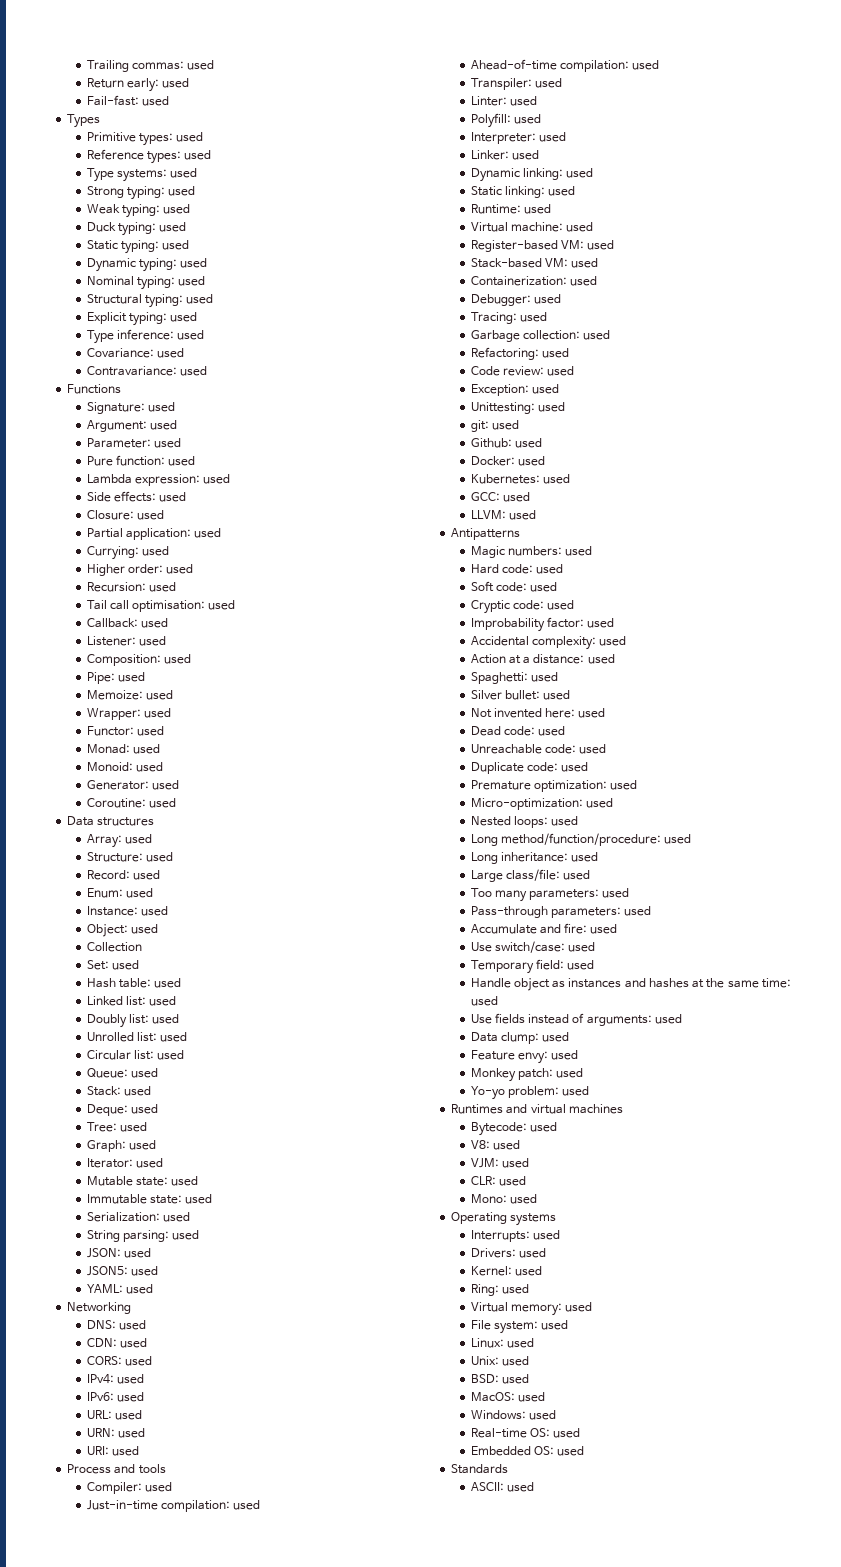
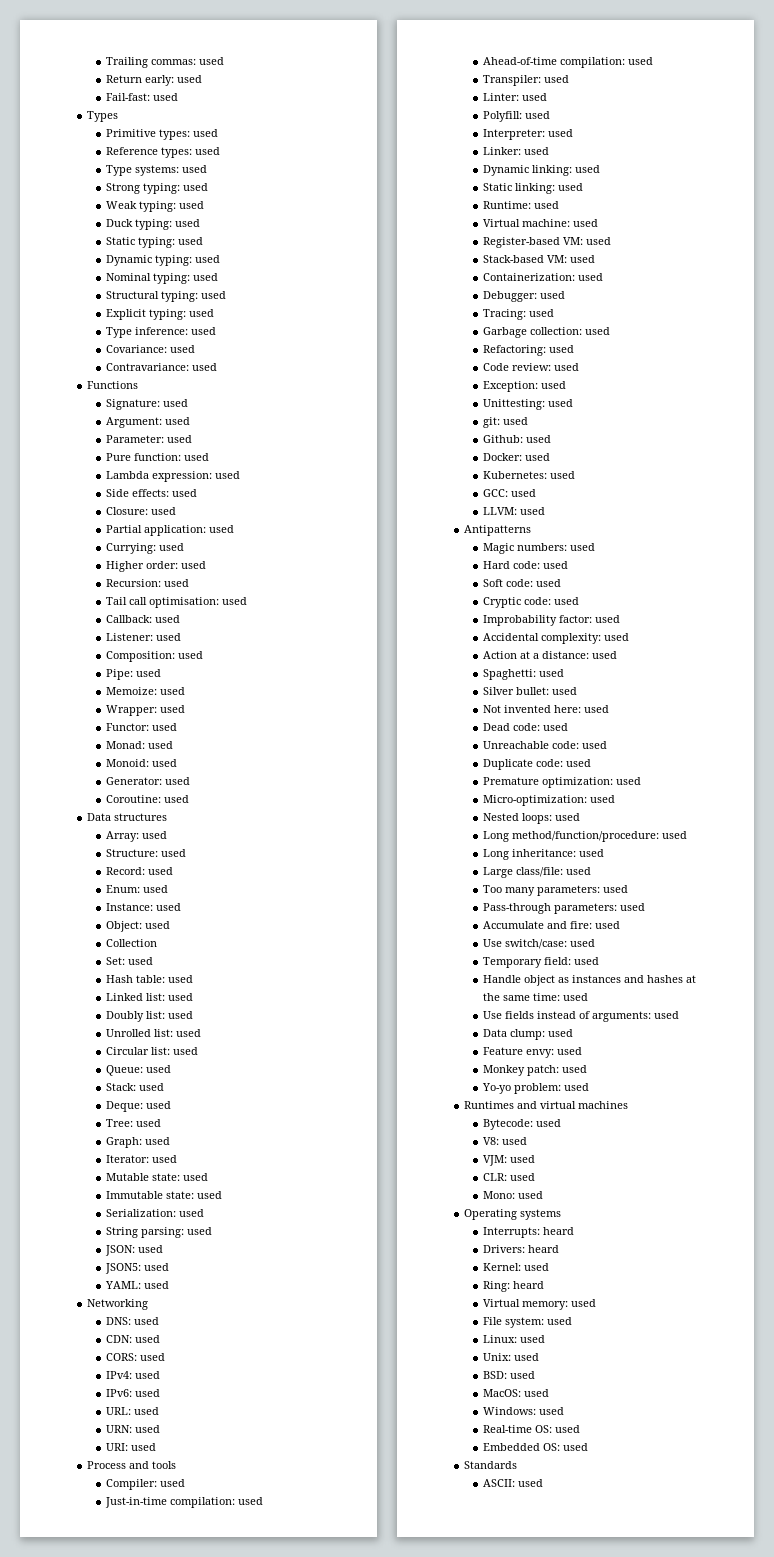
- Interrupts: used
+ Interrupts: heard
- Drivers: used
+ Drivers: heard
- Ring: used
+ Ring: heard

